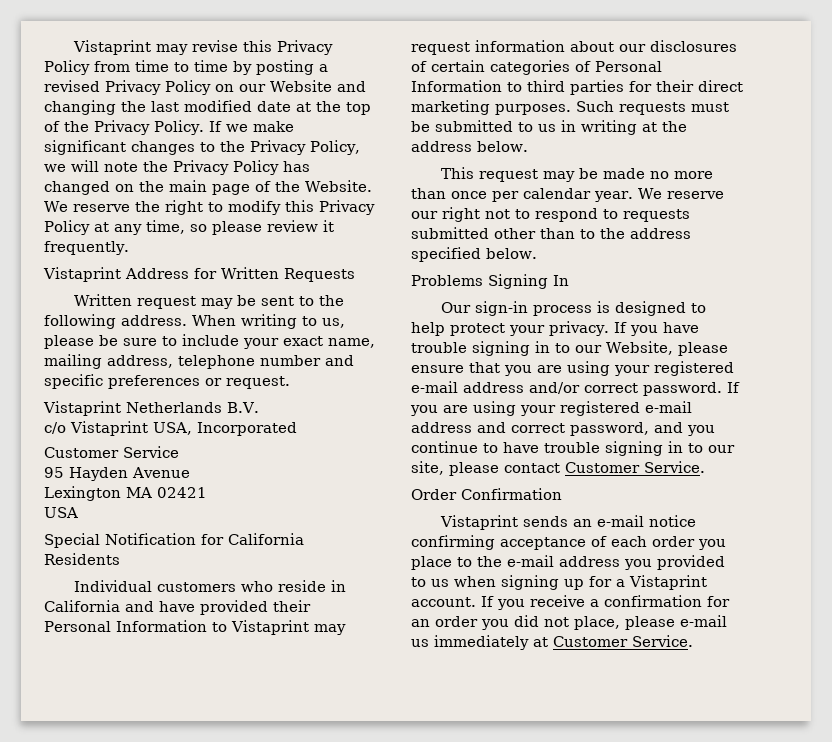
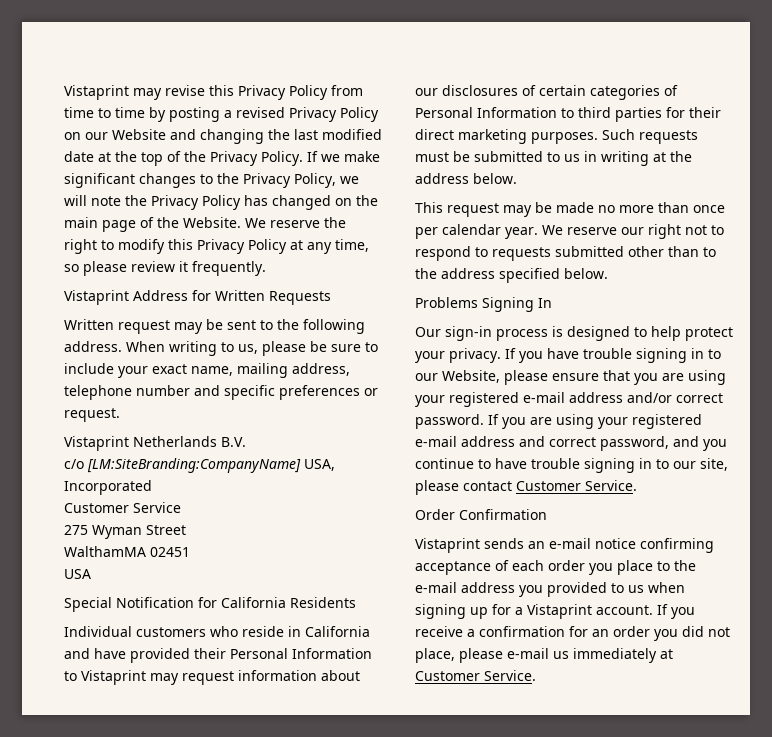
- c/o Vistaprint USA, Incorporated
+ c/o [LM:SiteBranding:CompanyName] USA, Incorporated
- 95 Hayden Avenue
- Lexington MA 02421
+ 275 Wyman Street
+ WalthamMA 02451

